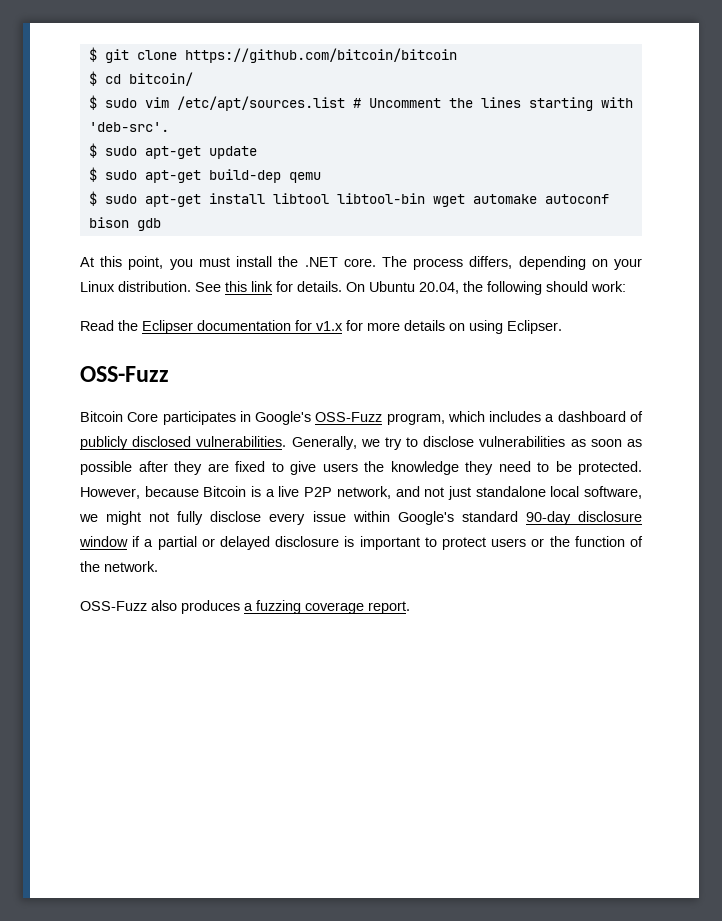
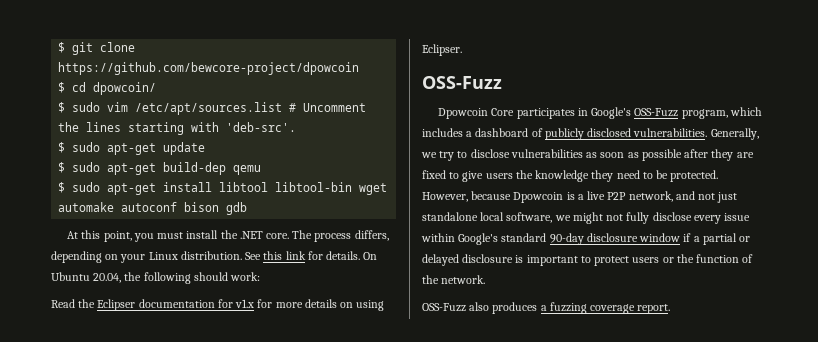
- $ git clone https://github.com/bitcoin/bitcoin
+ $ git clone https://github.com/bewcore-project/dpowcoin
- $ cd bitcoin/
+ $ cd dpowcoin/
- Bitcoin Core participates in Google's OSS-Fuzz program, which includes a dashboard of publicly disclosed vulnerabilities.
+ Dpowcoin Core participates in Google's OSS-Fuzz program, which includes a dashboard of publicly disclosed vulnerabilities.
- However, because Bitcoin is a live P2P network, and not just standalone local software, we might not fully disclose every issue within Google's standard 90-day disclosure window if a partial or delayed disclosure is important to protect users or the function of the network.
+ However, because Dpowcoin is a live P2P network, and not just standalone local software, we might not fully disclose every issue within Google's standard 90-day disclosure window if a partial or delayed disclosure is important to protect users or the function of the network.

